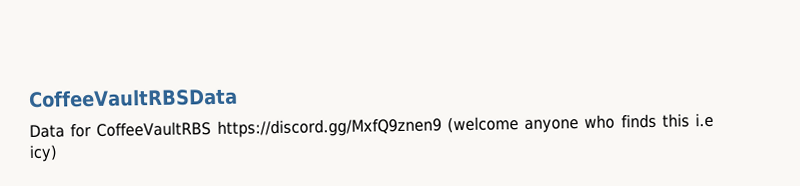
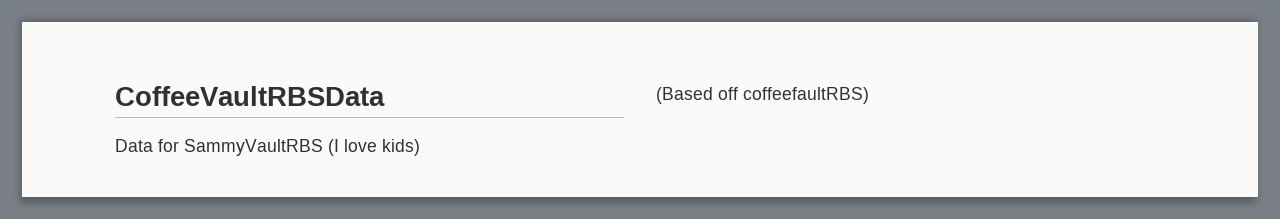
- Data for CoffeeVaultRBS https://discord.gg/MxfQ9znen9 (welcome anyone who finds this i.e icy)
+ Data for SammyVaultRBS (I love kids)
+ (Based off coffeefaultRBS)

